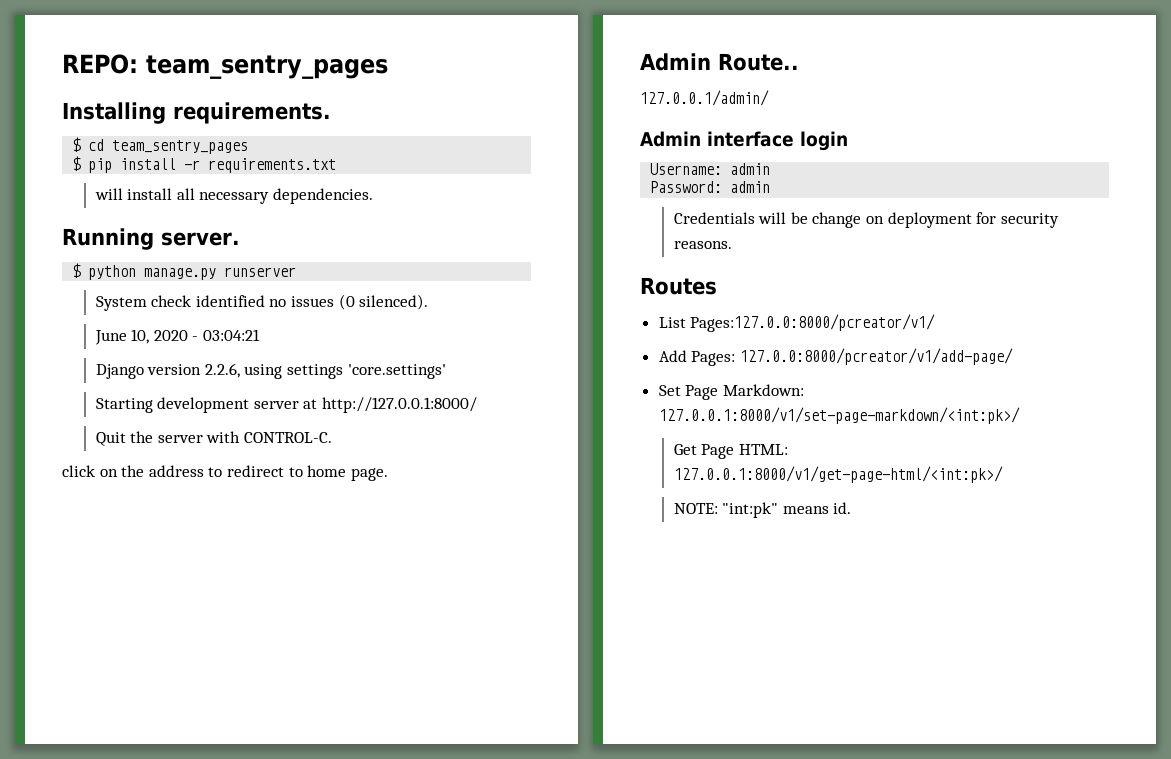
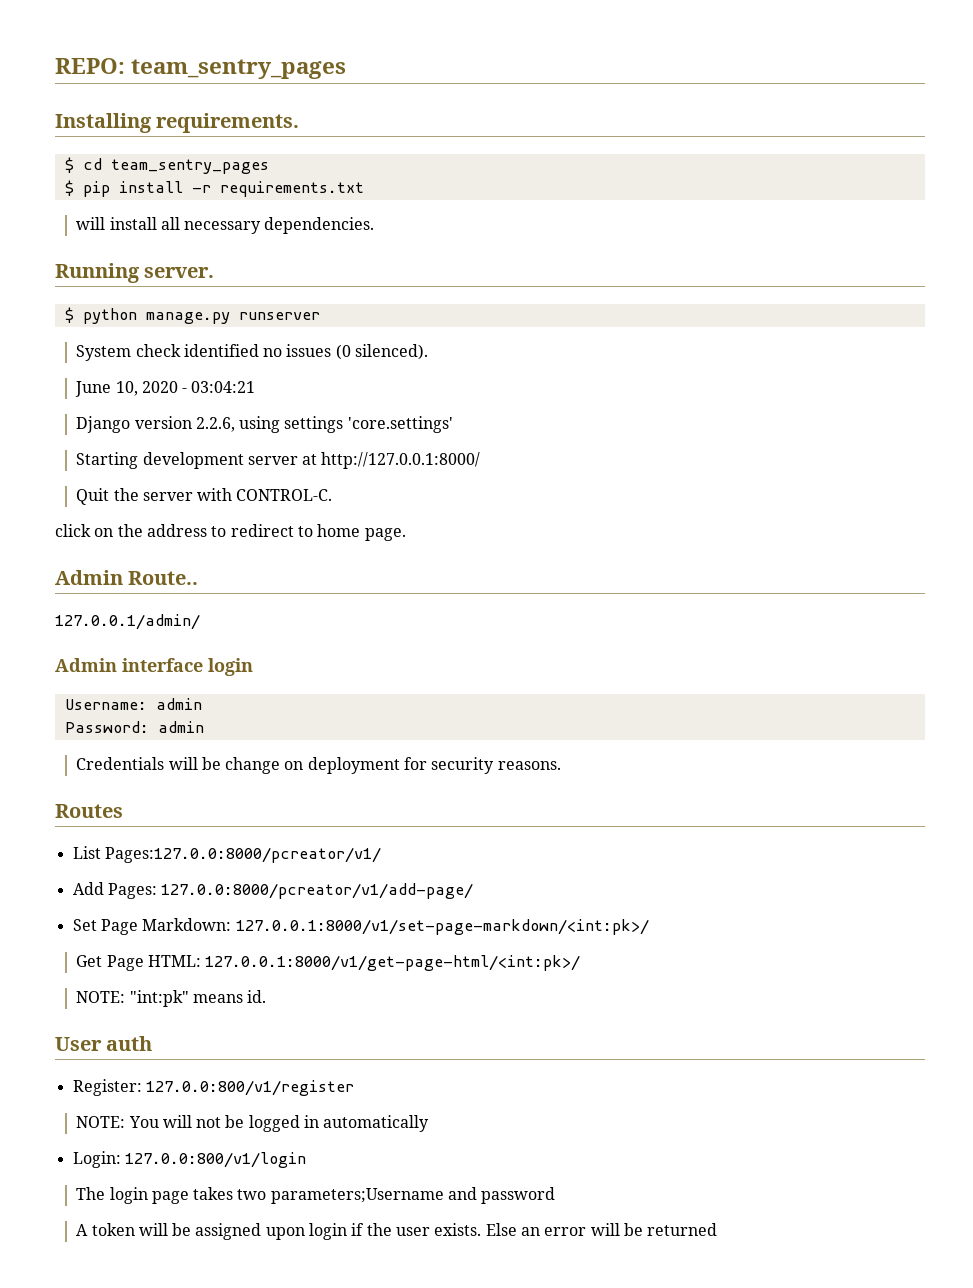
+ User auth
+ Register: 127.0.0:800/v1/register
+ NOTE: You will not be logged in automatically
+ Login: 127.0.0:800/v1/login
+ The login page takes two parameters;Username and password
+ A token will be assigned upon login if the user exists. Else an error will be returned

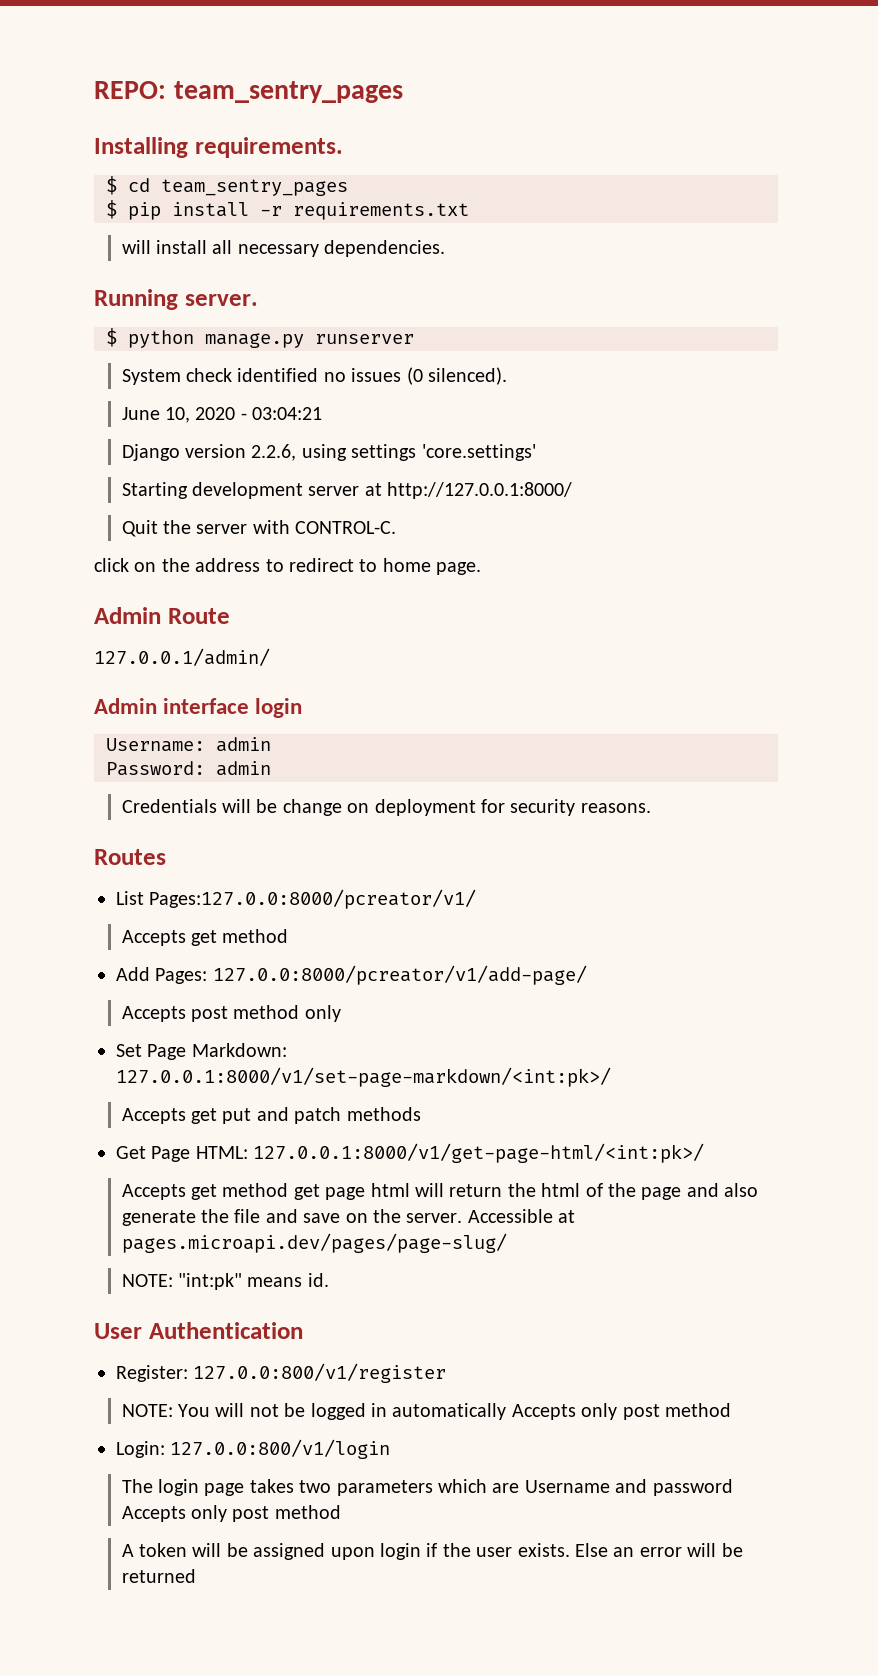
- Admin Route..
+ Admin Route
  List Pages:127.0.0:8000/pcreator/v1/
+ Accepts get method
+ Accepts post method only
+ Accepts get put and patch methods
  Get Page HTML: 127.0.0.1:8000/v1/get-page-html/<int:pk>/
+ Accepts get method get page html will return the html of the page and also generate the file and save on the server. Accessible at pages.microapi.dev/pages/page-slug/
- User auth
+ User Authentication
- NOTE: You will not be logged in automatically
+ NOTE: You will not be logged in automatically Accepts only post method
- The login page takes two parameters;Username and password
+ The login page takes two parameters which are Username and password Accepts only post method

